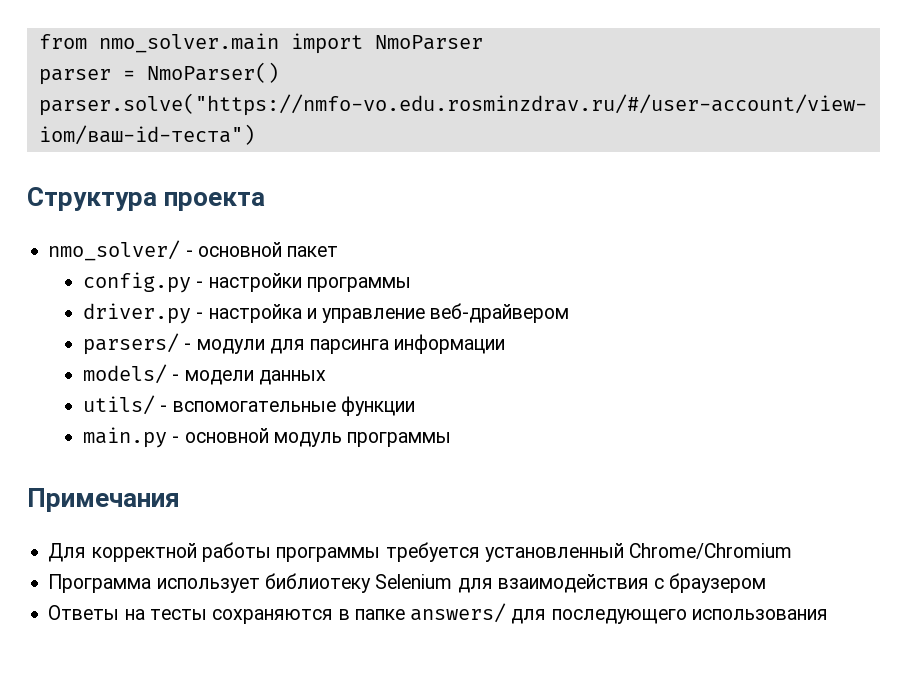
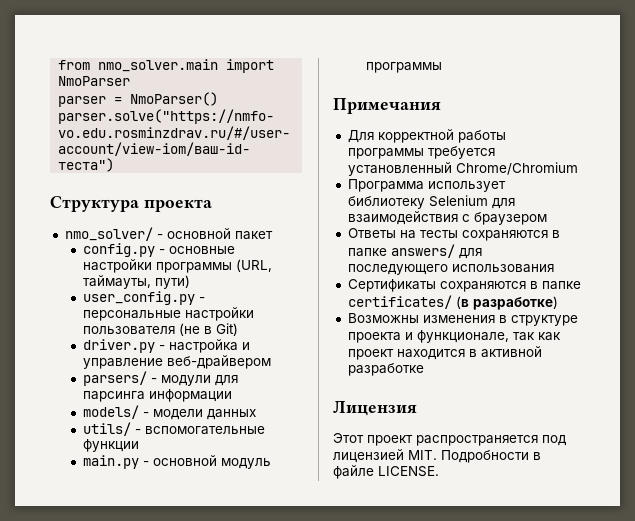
- config.py - настройки программы
+ config.py - основные настройки программы (URL, таймауты, пути)
+ user_config.py - персональные настройки пользователя (не в Git)
+ Сертификаты сохраняются в папке certificates/ (в разработке)
+ Возможны изменения в структуре проекта и функционале, так как проект находится в активной разработке
+ Лицензия
+ Этот проект распространяется под лицензией MIT. Подробности в файле LICENSE.

